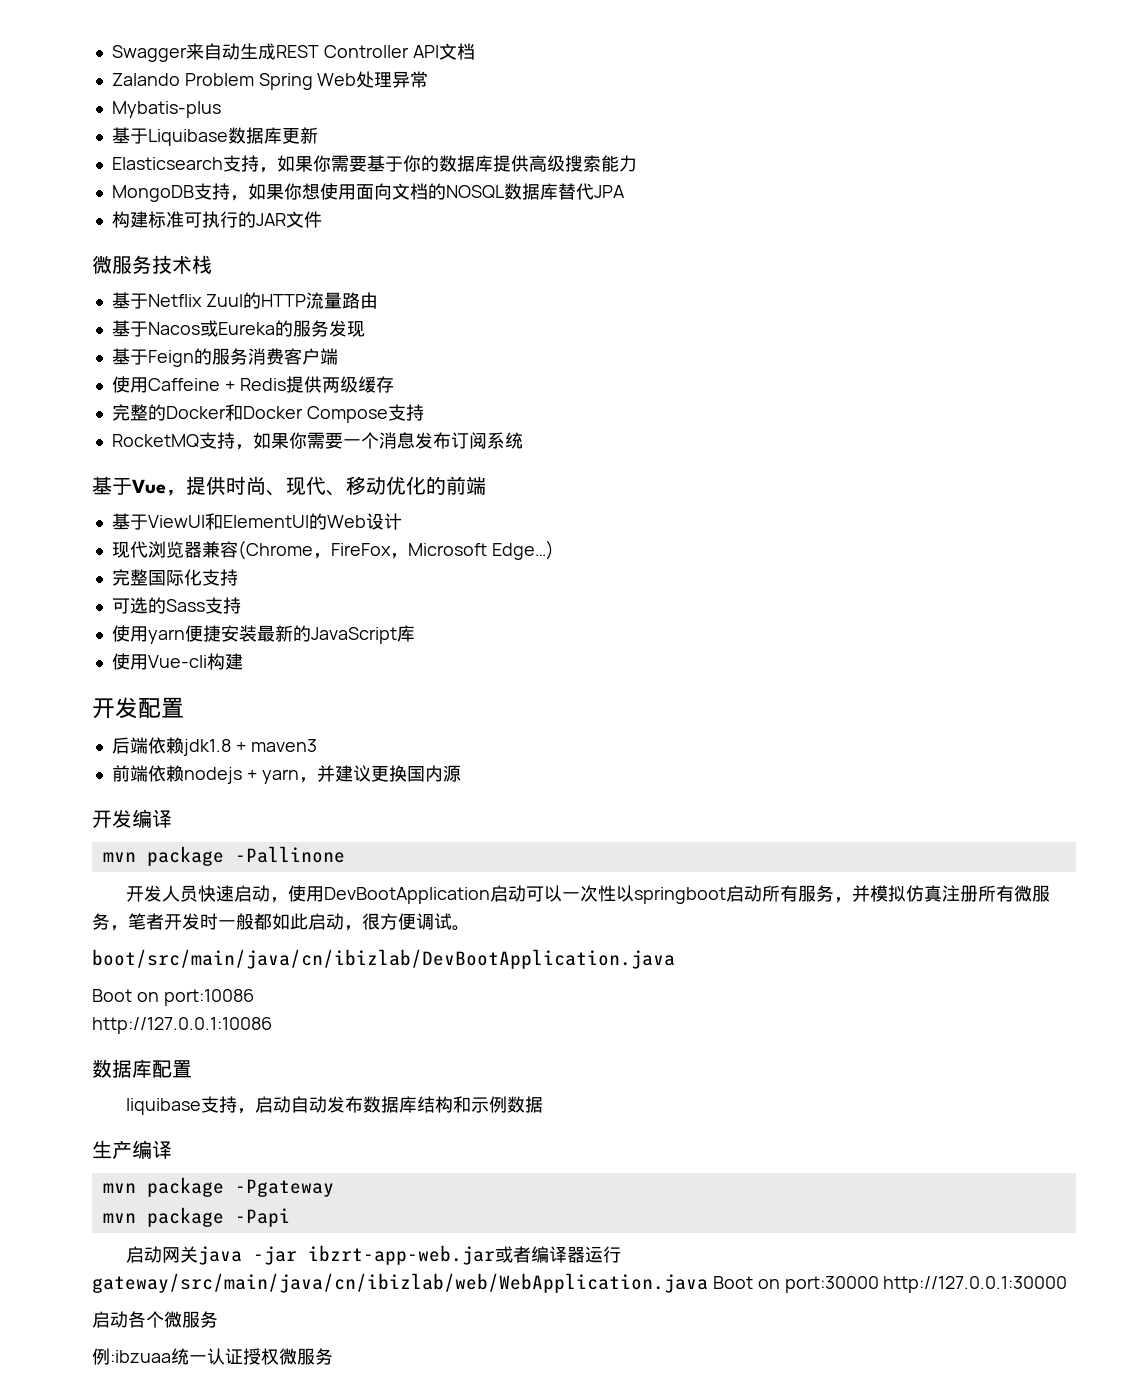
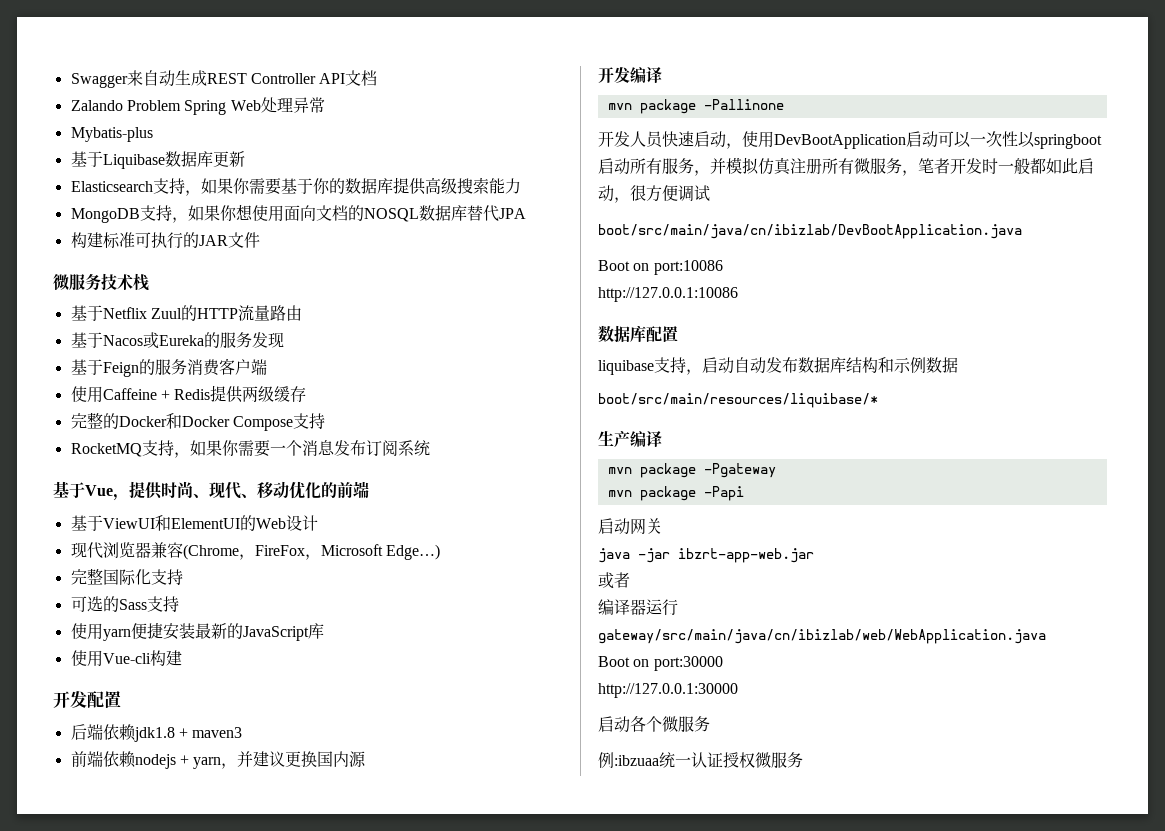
- 开发人员快速启动，使用DevBootApplication启动可以一次性以springboot启动所有服务，并模拟仿真注册所有微服务，笔者开发时一般都如此启动，很方便调试。
+ 开发人员快速启动，使用DevBootApplication启动可以一次性以springboot启动所有服务，并模拟仿真注册所有微服务，笔者开发时一般都如此启动，很方便调试
+ boot/src/main/resources/liquibase/*
- 启动网关java -jar ibzrt-app-web.jar或者编译器运行gateway/src/main/java/cn/ibizlab/web/WebApplication.java Boot on port:30000 http://127.0.0.1:30000
+ 启动网关
+ java -jar ibzrt-app-web.jar
+ 或者
+ 编译器运行gateway/src/main/java/cn/ibizlab/web/WebApplication.java
+ Boot on port:30000
+ http://127.0.0.1:30000

